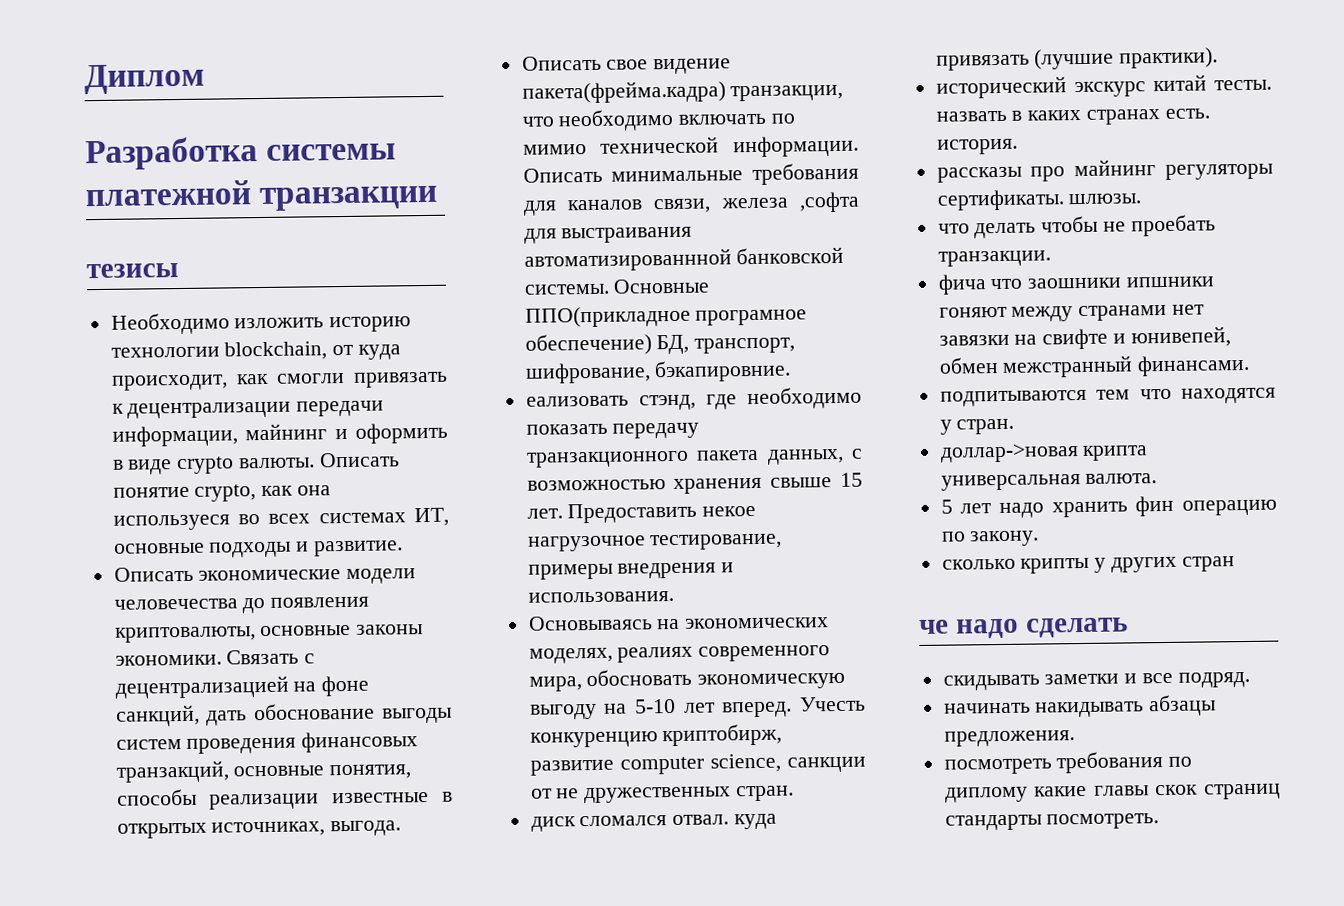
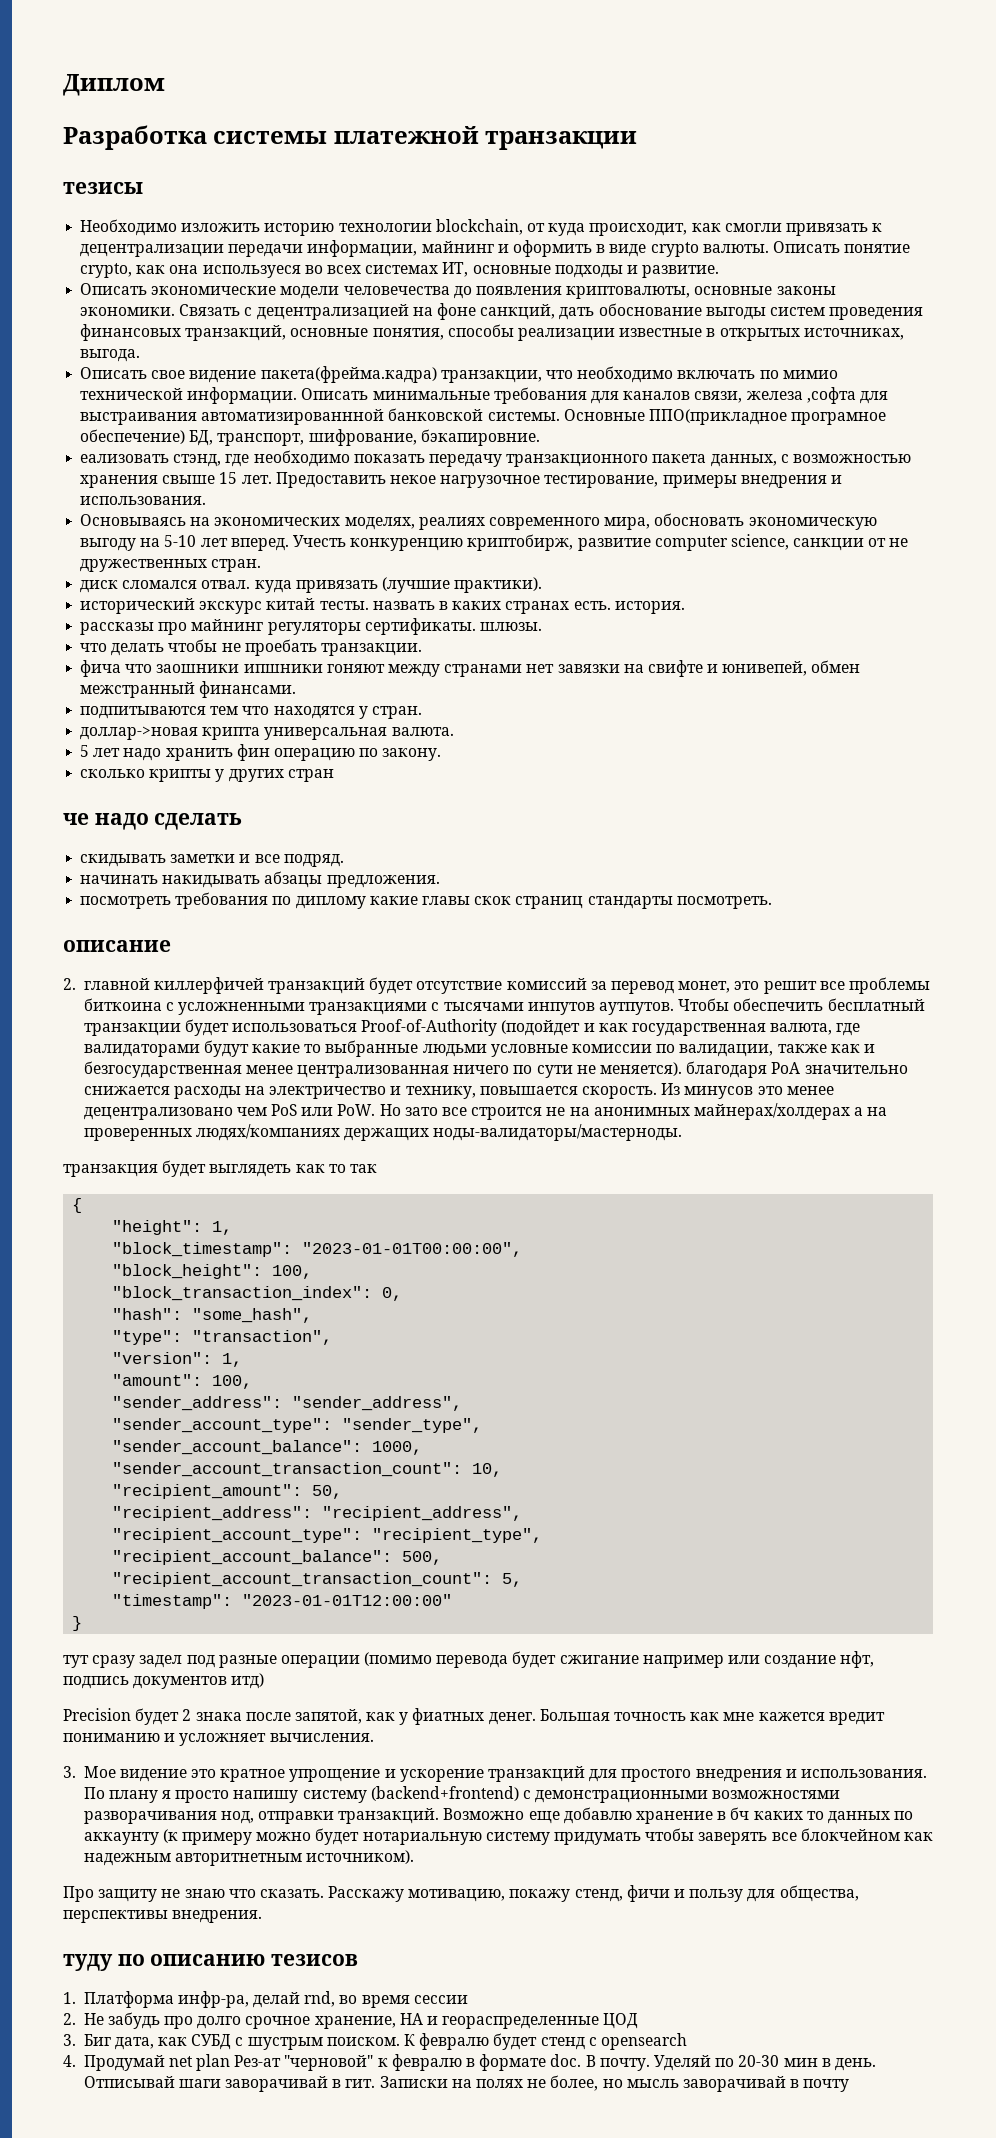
+ описание
+ 2. главной киллерфичей транзакций будет отсутствие комиссий за перевод монет, это решит все проблемы биткоина с усложненными транзакциями с тысячами инпутов аутпутов. Чтобы обеспечить бесплатный транзакции будет использоваться Proof-of-Authority (подойдет и как государственная валюта, где валидаторами будут какие то выбранные людьми условные комиссии по валидации, также как и безгосударственная менее централизованная ничего по сути не меняется). благодаря PoA значительно снижается расходы на электричество и технику, повышается скорость. Из минусов это менее децентрализовано чем PoS или PoW. Но зато все строится не на анонимных майнерах/холдерах а на проверенных людях/компаниях держащих ноды-валидаторы/мастерноды.
+ транзакция будет выглядеть как то так
+ {
+ "height": 1,
+ "block_timestamp": "2023-01-01T00:00:00",
+ "block_height": 100,
+ "block_transaction_index": 0,
+ "hash": "some_hash",
+ "type": "transaction",
+ "version": 1,
+ "amount": 100,
+ "sender_address": "sender_address",
+ "sender_account_type": "sender_type",
+ "sender_account_balance": 1000,
+ "sender_account_transaction_count": 10,
+ "recipient_amount": 50,
+ "recipient_address": "recipient_address",
+ "recipient_account_type": "recipient_type",
+ "recipient_account_balance": 500,
+ "recipient_account_transaction_count": 5,
+ "timestamp": "2023-01-01T12:00:00"
+ }
+ тут сразу задел под разные операции (помимо перевода будет сжигание например или создание нфт, подпись документов итд)
+ Precision будет 2 знака после запятой, как у фиатных денег. Большая точность как мне кажется вредит пониманию и усложняет вычисления.
+ 3. Мое видение это кратное упрощение и ускорение транзакций для простого внедрения и использования. По плану я просто напишу систему (backend+frontend) с демонстрационными возможностями разворачивания нод, отправки транзакций. Возможно еще добавлю хранение в бч каких то данных по аккаунту (к примеру можно будет нотариальную систему придумать чтобы заверять все блокчейном как надежным авторитнетным источником).
+ Про защиту не знаю что сказать. Расскажу мотивацию, покажу стенд, фичи и пользу для общества, перспективы внедрения.
+ туду по описанию тезисов
+ 1. Платформа инфр-ра, делай rnd, во время сессии
+ 2. Не забудь про долго срочное хранение, HA и геораспределенные ЦОД
+ 3. Биг дата, как СУБД с шустрым поиском. К февралю будет стенд с opensearch
+ 4. Продумай net plan Рез-ат "черновой" к февралю в формате doc. В почту. Уделяй по 20-30 мин в день. Отписывай шаги заворачивай в гит. Записки на полях не более, но мысль заворачивай в почту

